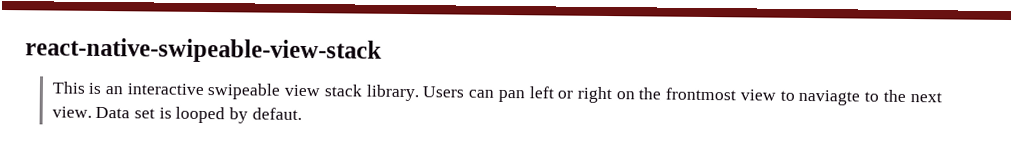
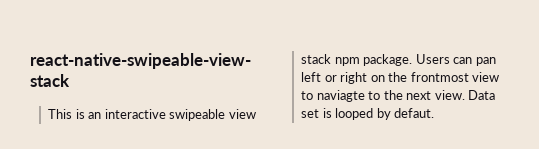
- This is an interactive swipeable view stack library.
+ This is an interactive swipeable view stack npm package.

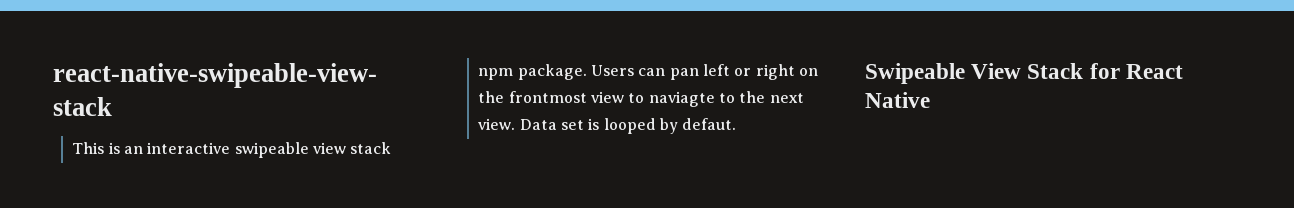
+ Swipeable View Stack for React Native

